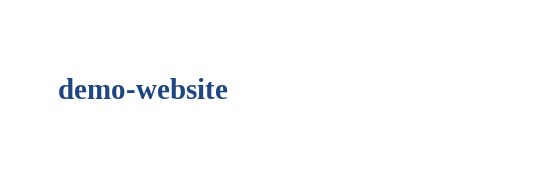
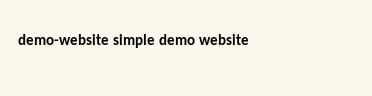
- demo-website
+ demo-website simple demo website

